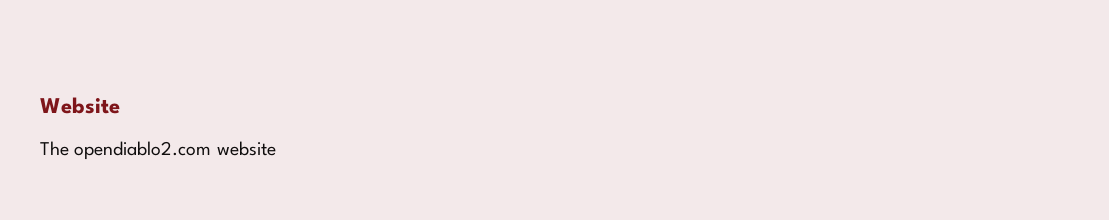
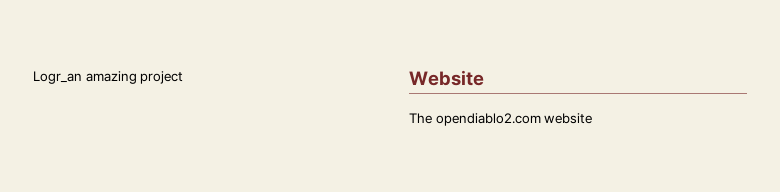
+ Logr_an amazing project

